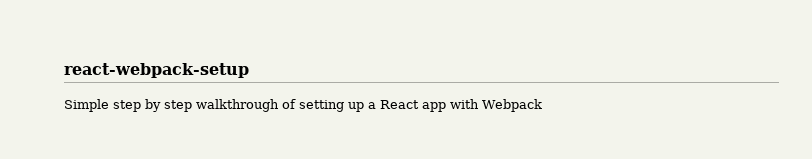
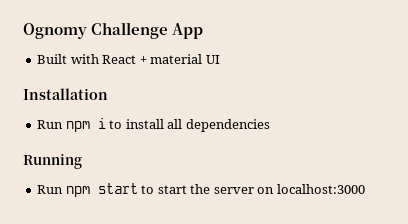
- react-webpack-setup
- Simple step by step walkthrough of setting up a React app with Webpack
+ Ognomy Challenge App
+ Built with React + material UI
+ Installation
+ Run npm i to install all dependencies
+ Running
+ Run npm start to start the server on localhost:3000

